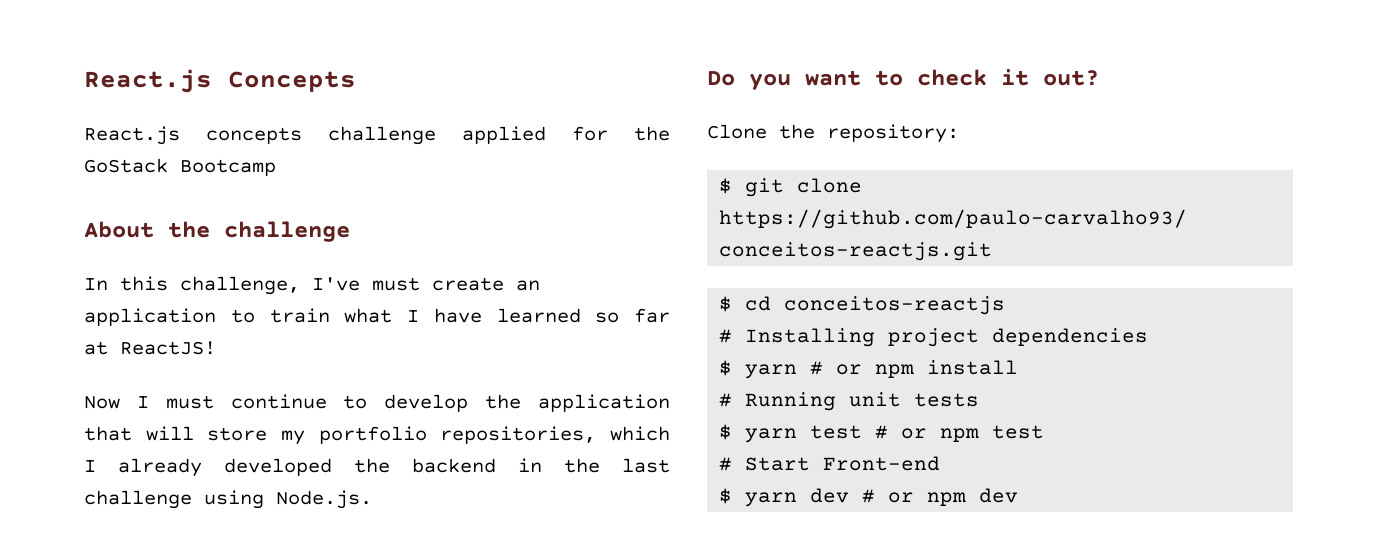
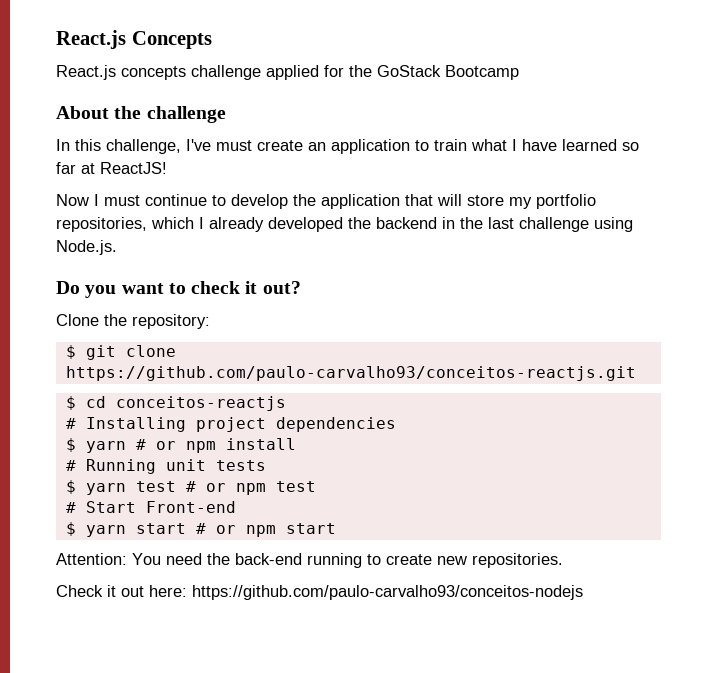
- $ yarn dev # or npm dev
+ $ yarn start # or npm start
+ Attention: You need the back-end running to create new repositories.
+ Check it out here: https://github.com/paulo-carvalho93/conceitos-nodejs

